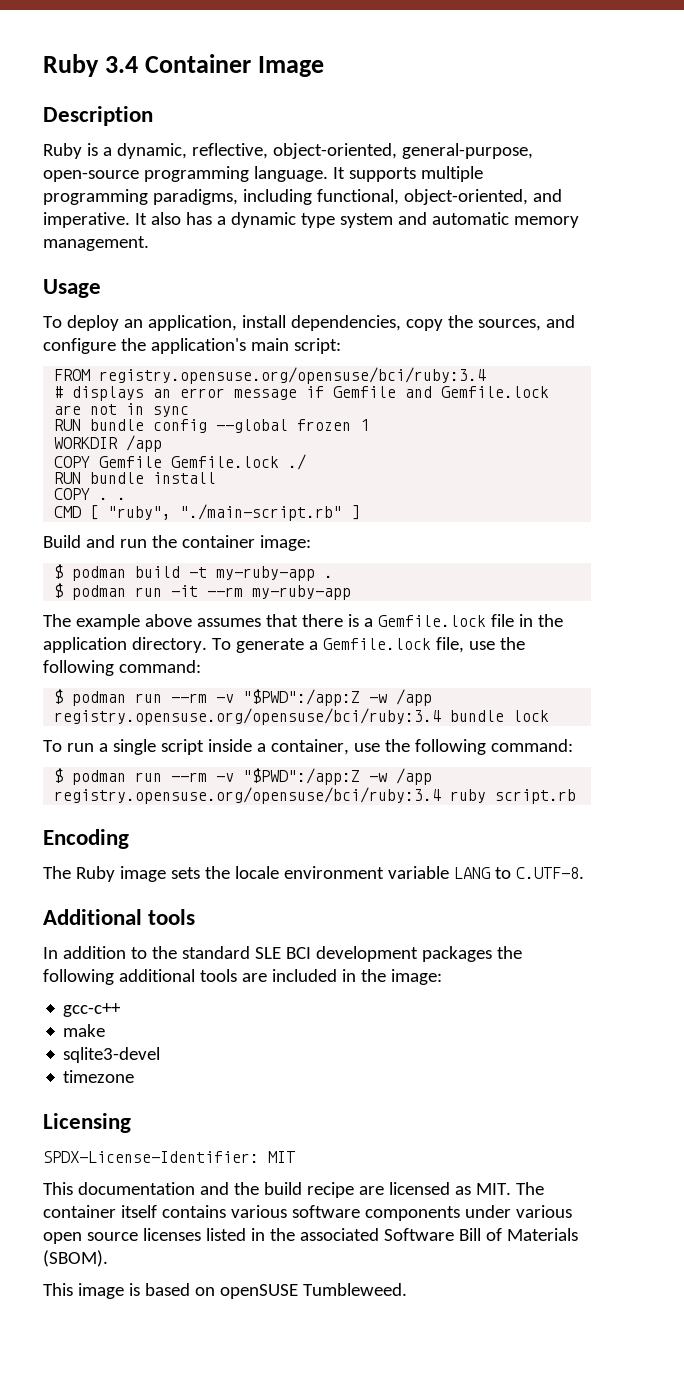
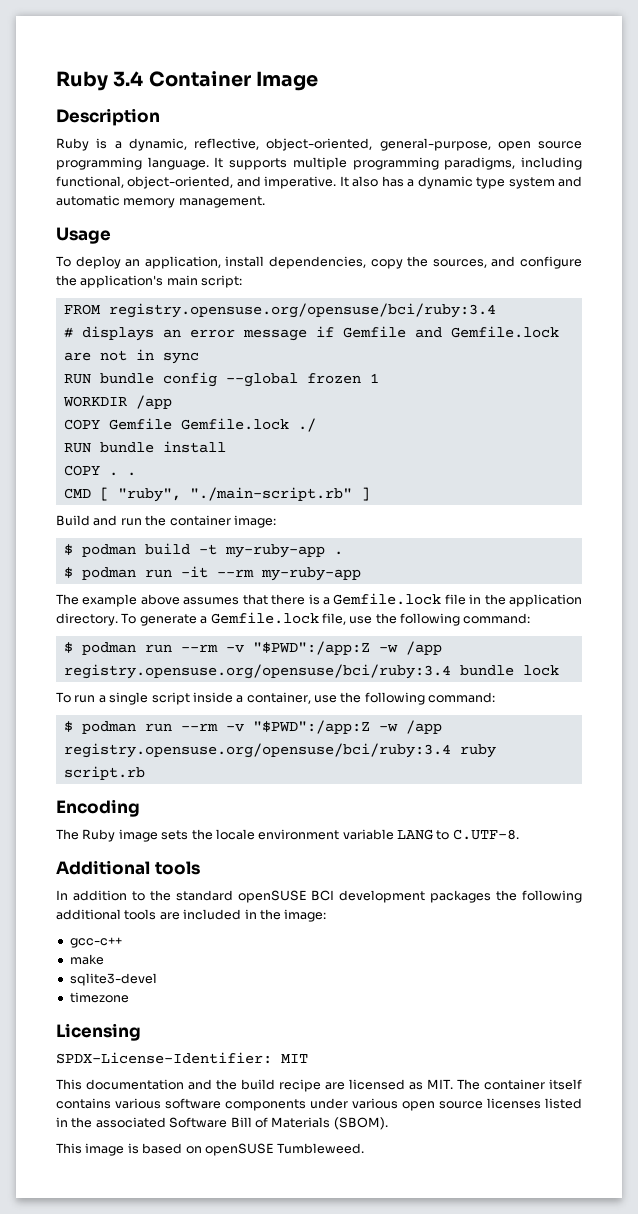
- Ruby is a dynamic, reflective, object-oriented, general-purpose, open-source programming language.
+ Ruby is a dynamic, reflective, object-oriented, general-purpose, open source programming language.
- In addition to the standard SLE BCI development packages the following additional tools are included in the image:
+ In addition to the standard openSUSE BCI development packages the following additional tools are included in the image:

